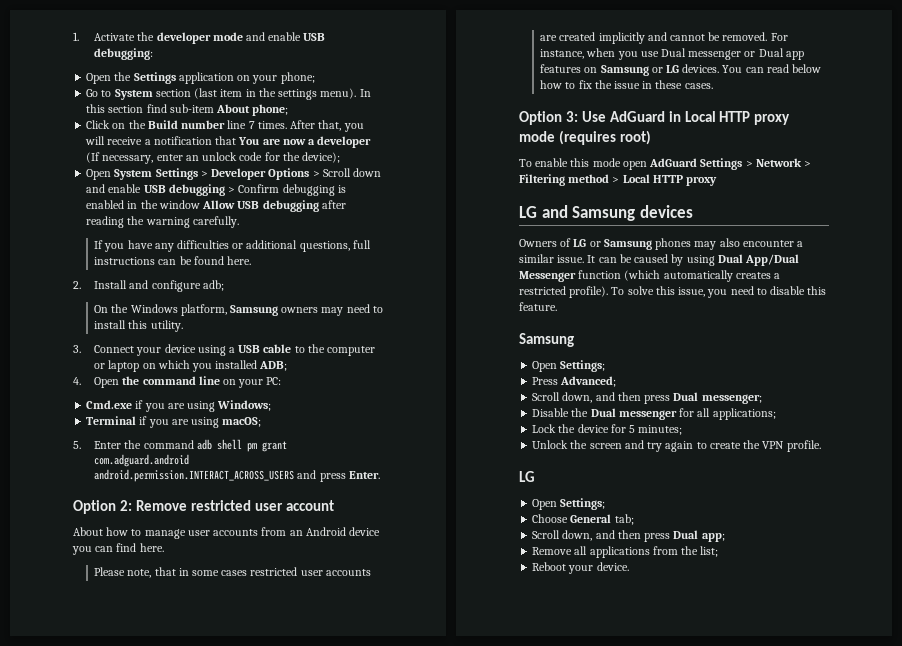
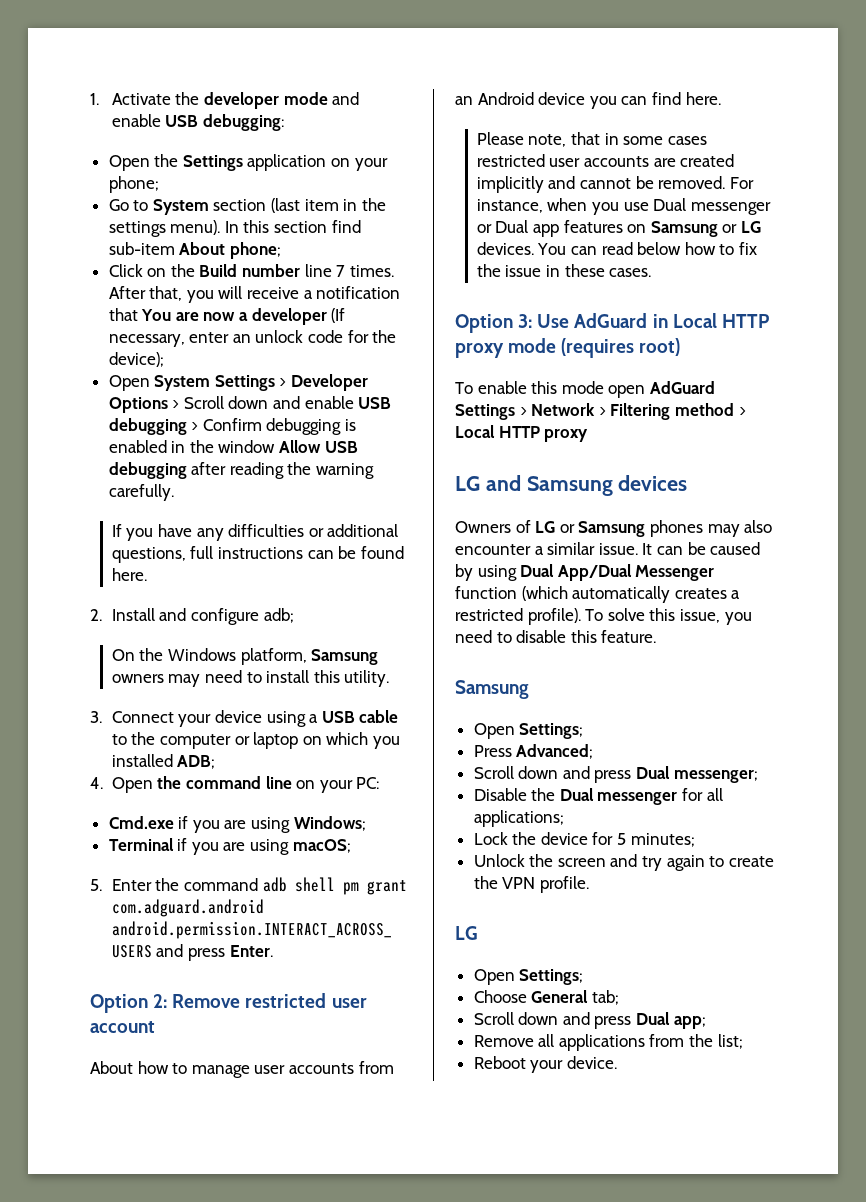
- Scroll down, and then press Dual messenger;
+ Scroll down and press Dual messenger;
- Scroll down, and then press Dual app;
+ Scroll down and press Dual app;

